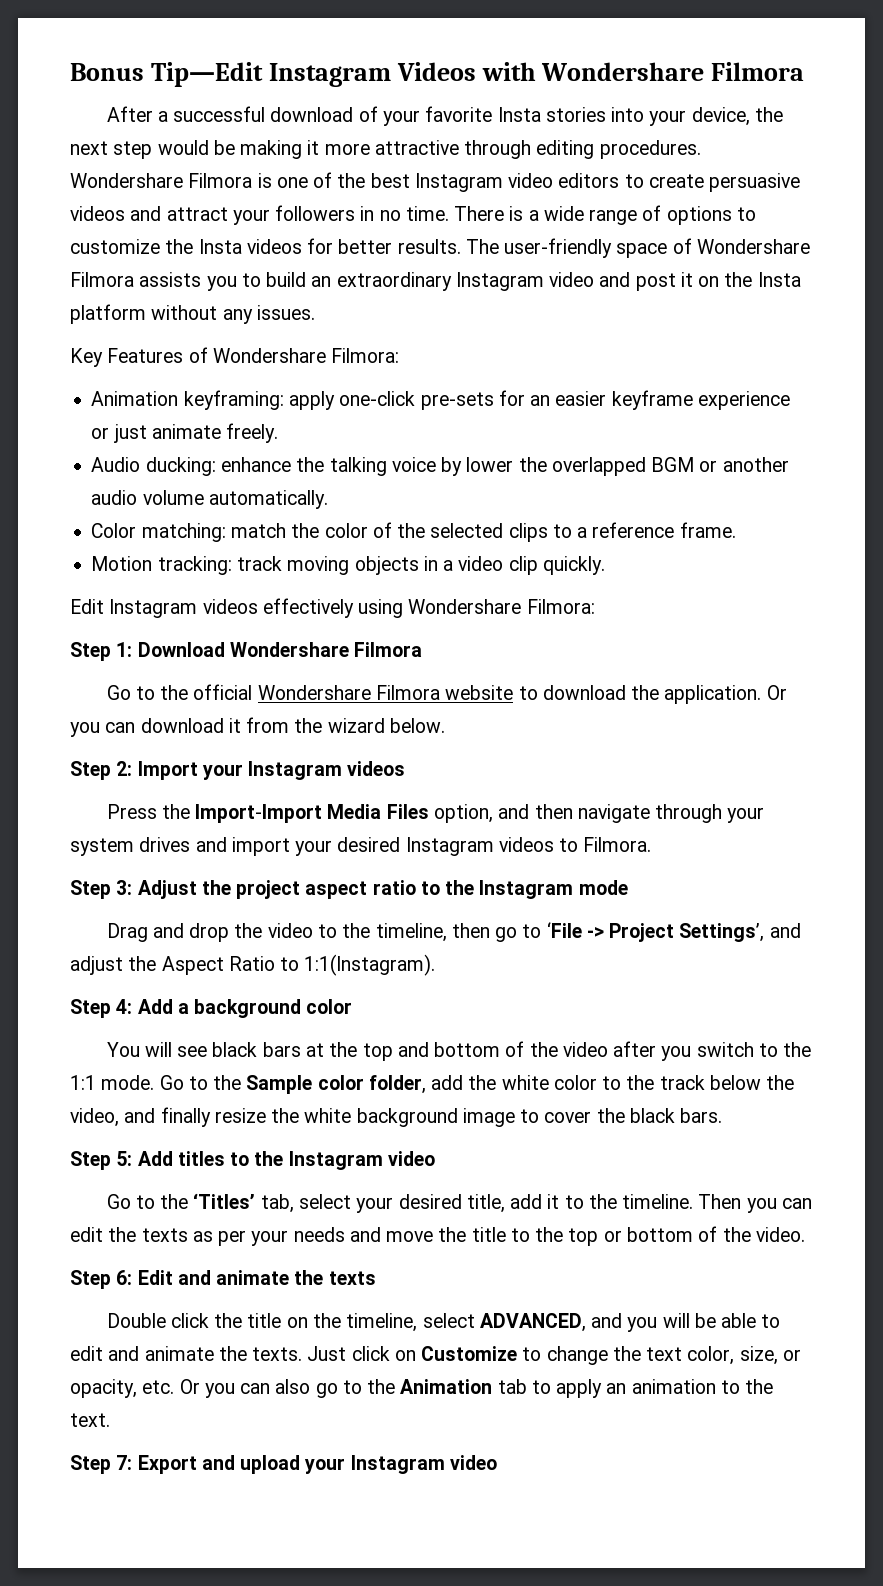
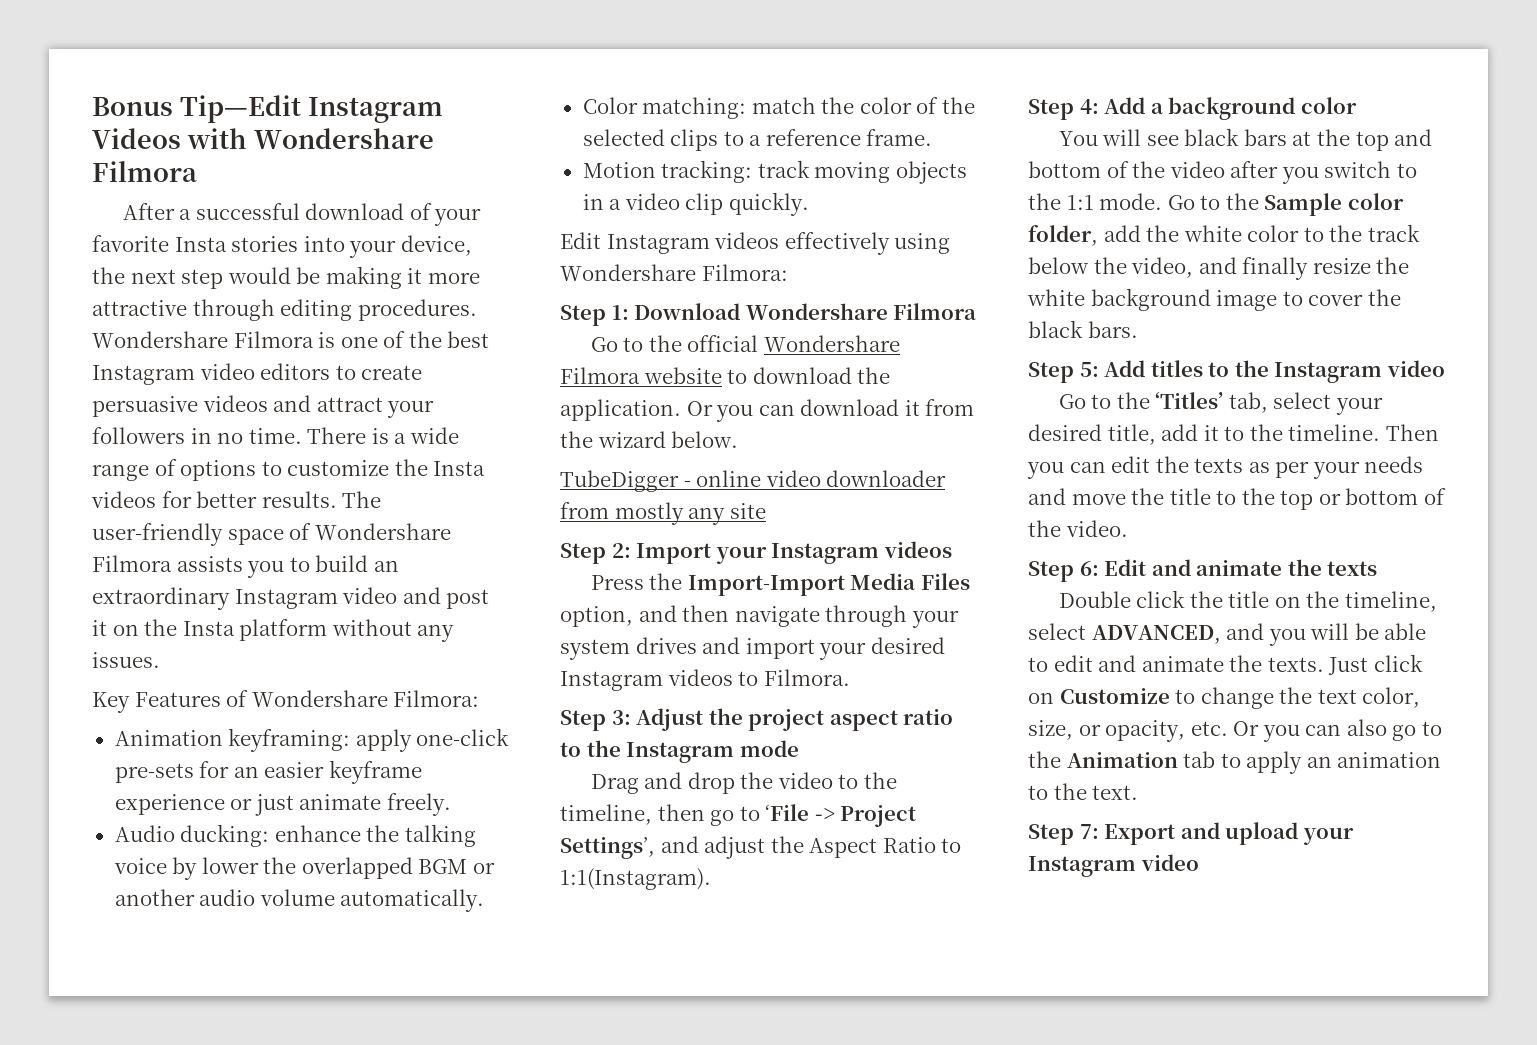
+ TubeDigger - online video downloader from mostly any site

